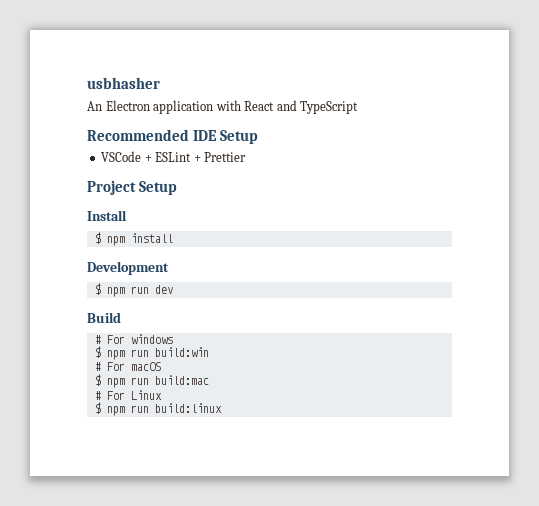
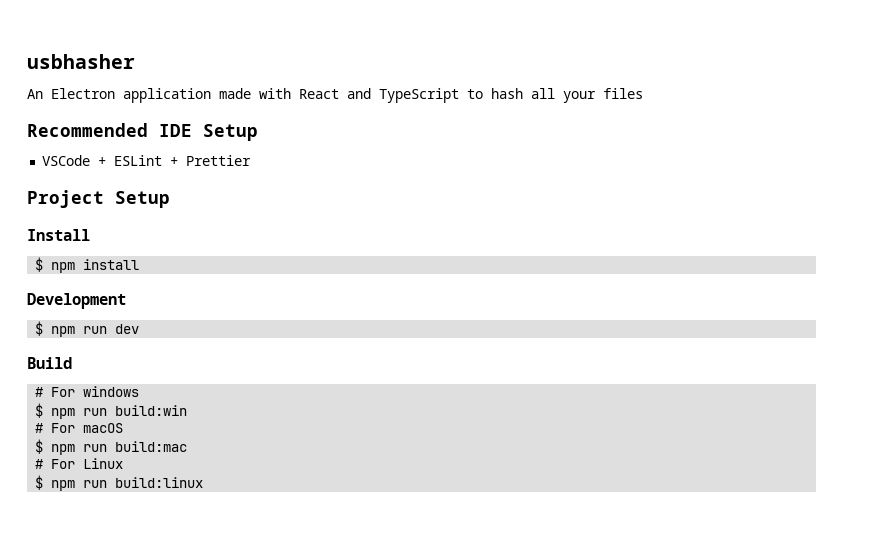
- An Electron application with React and TypeScript
+ An Electron application made with React and TypeScript to hash all your files

